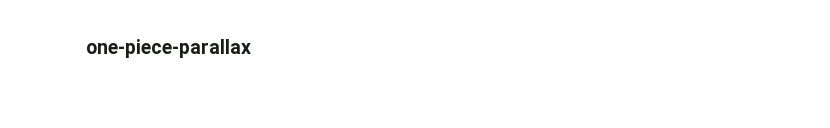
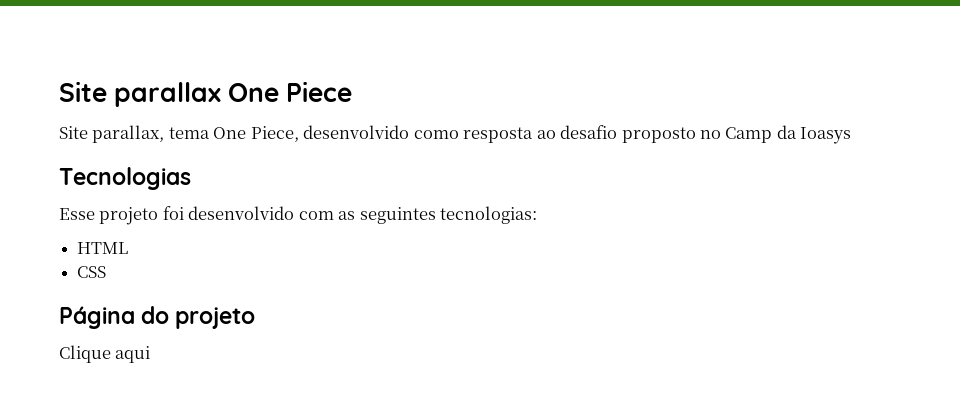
- one-piece-parallax
+ Site parallax One Piece
+ Site parallax, tema One Piece, desenvolvido como resposta ao desafio proposto no Camp da Ioasys
+ Tecnologias
+ Esse projeto foi desenvolvido com as seguintes tecnologias:
+ HTML
+ CSS
+ Página do projeto
+ Clique aqui

